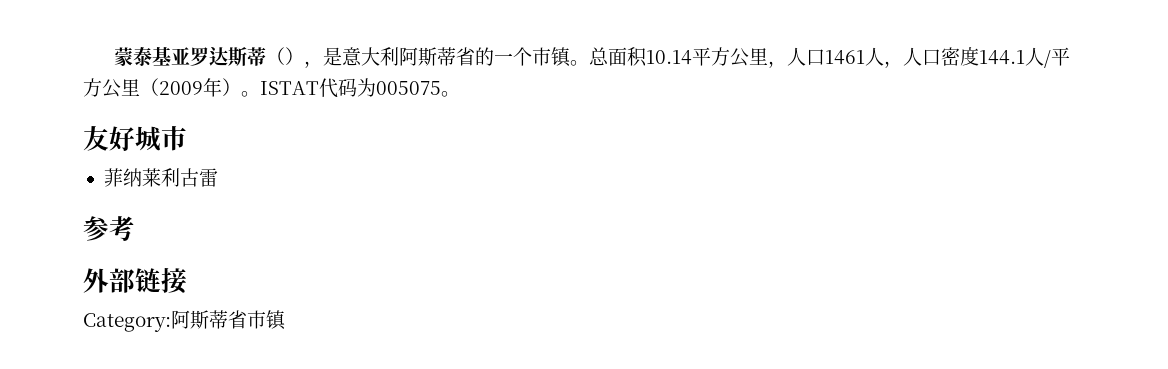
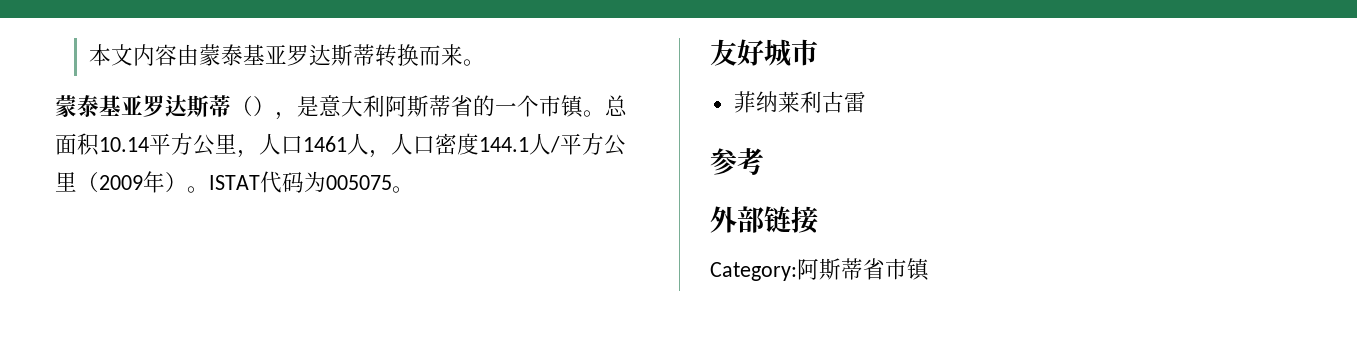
+ 本文内容由蒙泰基亚罗达斯蒂转换而来。

